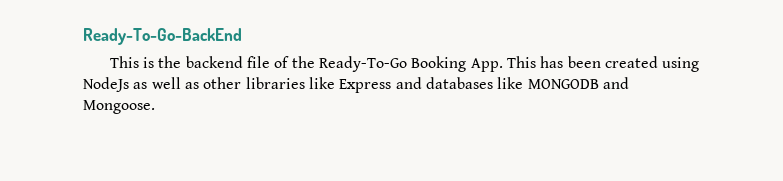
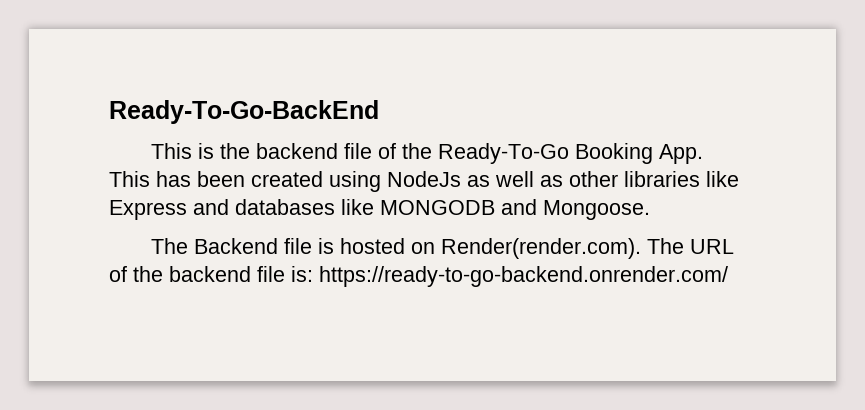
+ The Backend file is hosted on Render(render.com). The URL of the backend file is: https://ready-to-go-backend.onrender.com/

